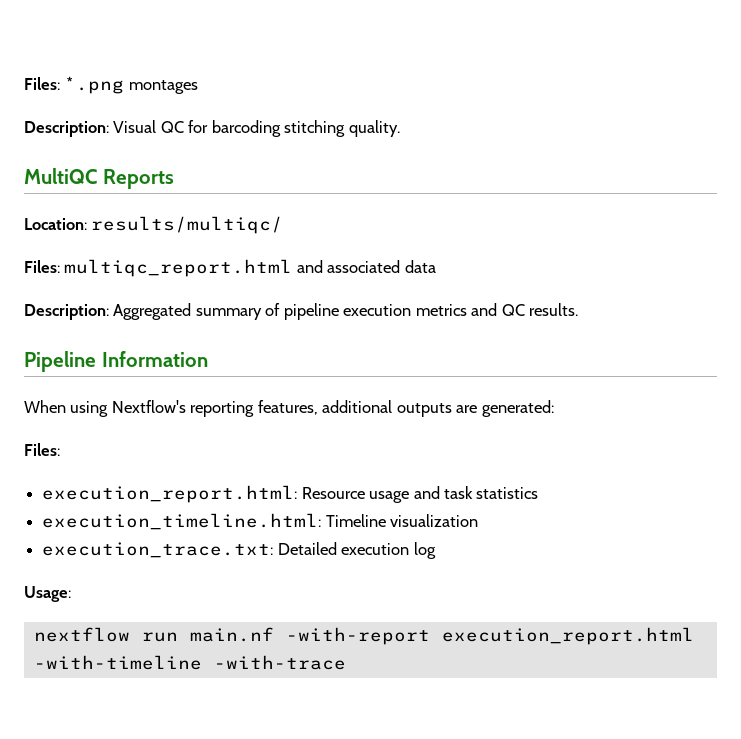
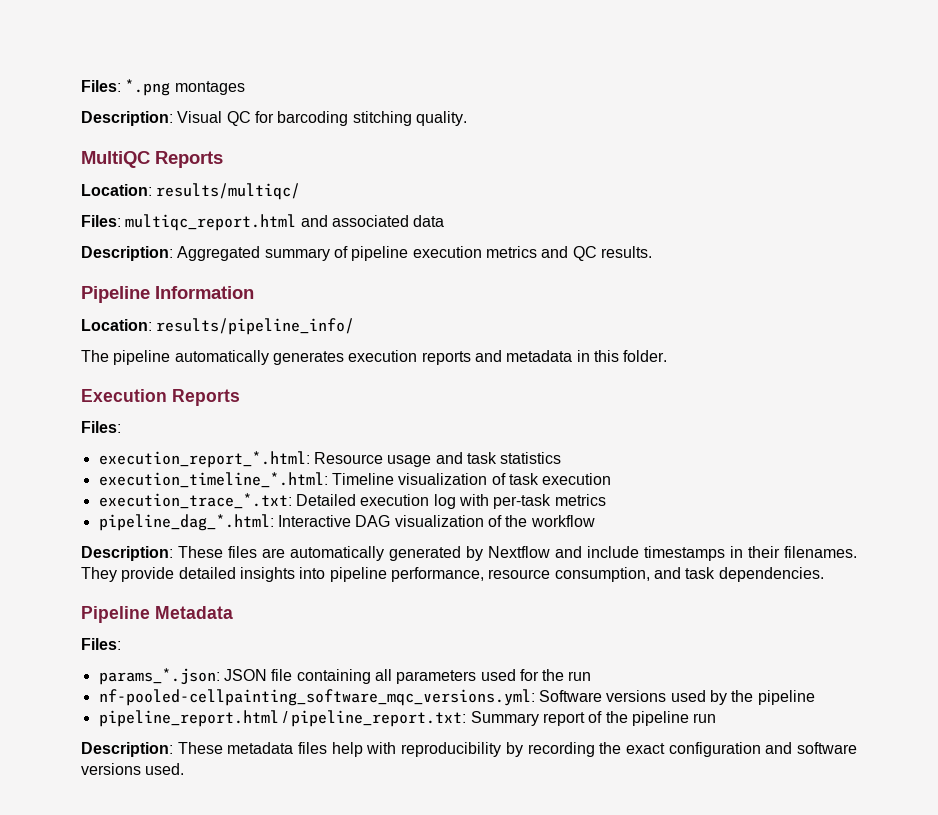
- When using Nextflow's reporting features, additional outputs are generated:
+ Location: results/pipeline_info/
+ The pipeline automatically generates execution reports and metadata in this folder.
+ Execution Reports
  Files:
- execution_report.html: Resource usage and task statistics
+ execution_report_*.html: Resource usage and task statistics
- execution_timeline.html: Timeline visualization
- execution_trace.txt: Detailed execution log
- Usage:
- nextflow run main.nf -with-report execution_report.html -with-timeline -with-trace
+ execution_timeline_*.html: Timeline visualization of task execution
+ execution_trace_*.txt: Detailed execution log with per-task metrics
+ pipeline_dag_*.html: Interactive DAG visualization of the workflow
+ Description: These files are automatically generated by Nextflow and include timestamps in their filenames. They provide detailed insights into pipeline performance, resource consumption, and task dependencies.
+ Pipeline Metadata
+ Files:
+ params_*.json: JSON file containing all parameters used for the run
+ nf-pooled-cellpainting_software_mqc_versions.yml: Software versions used by the pipeline
+ pipeline_report.html / pipeline_report.txt: Summary report of the pipeline run
+ Description: These metadata files help with reproducibility by recording the exact configuration and software versions used.

